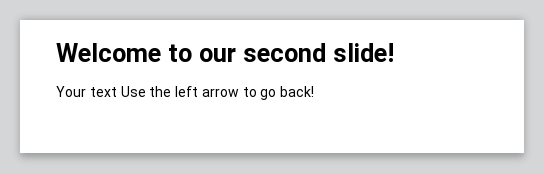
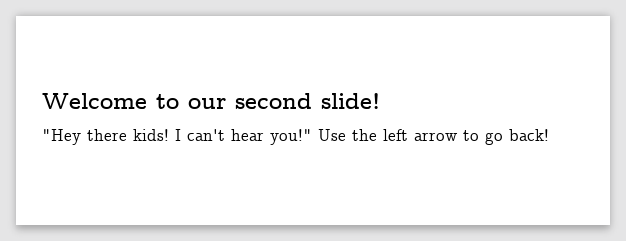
- Your text Use the left arrow to go back!
+ "Hey there kids! I can't hear you!" Use the left arrow to go back!

